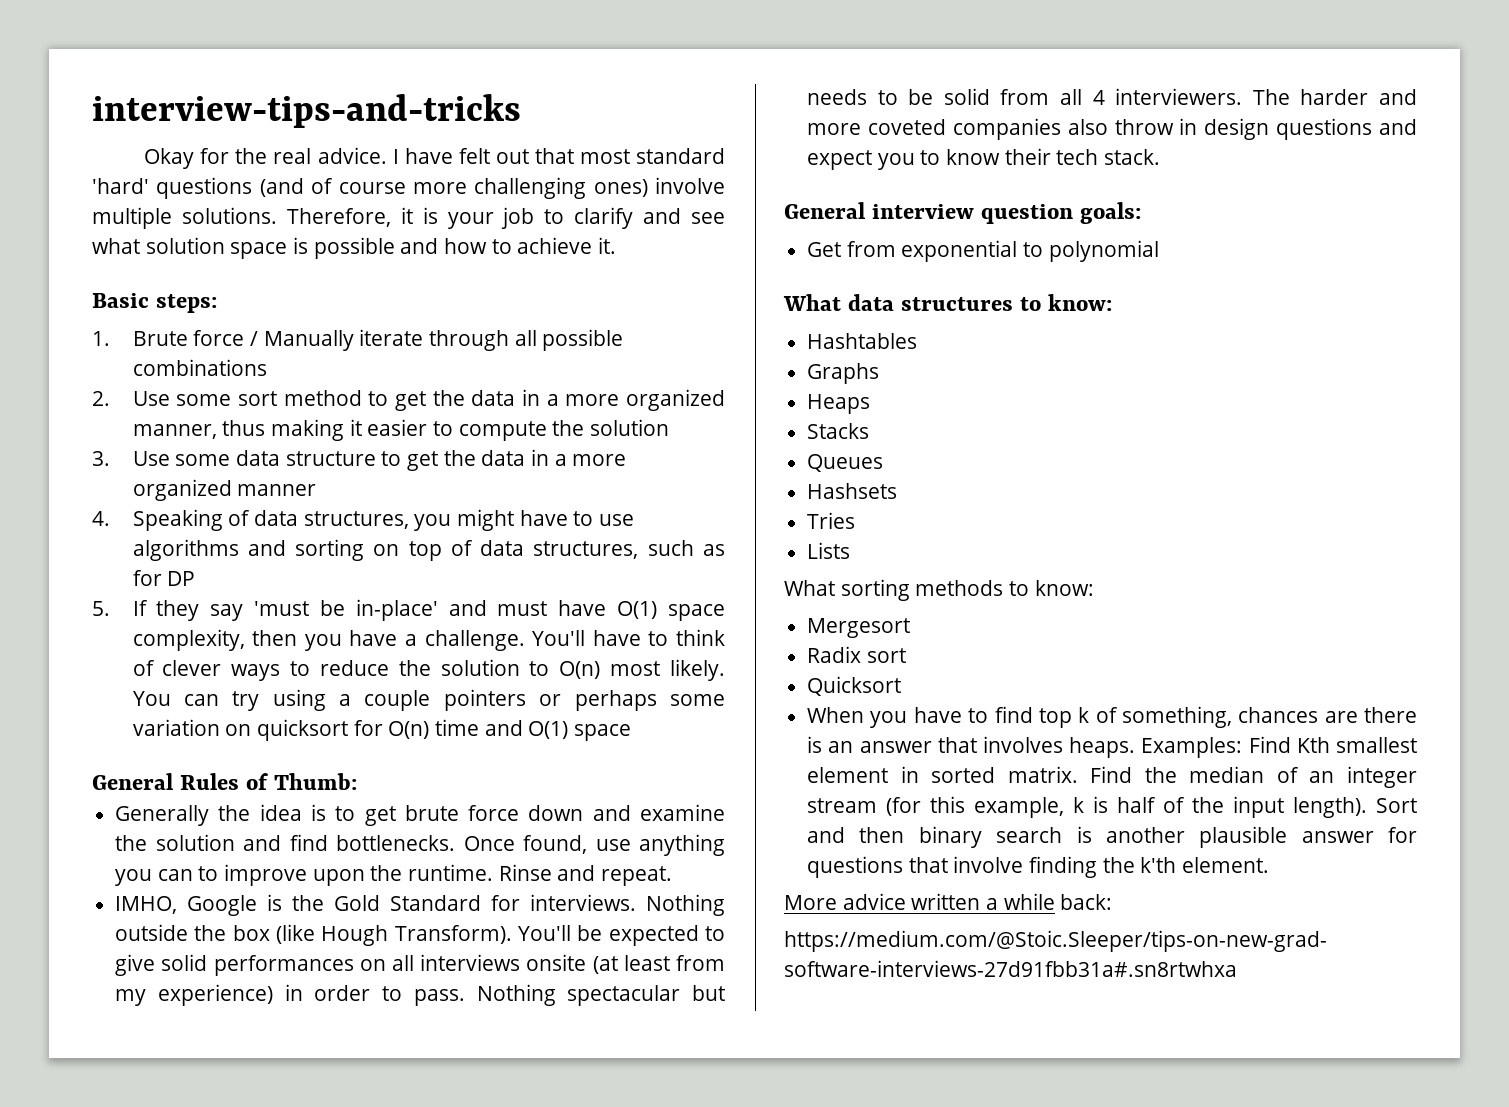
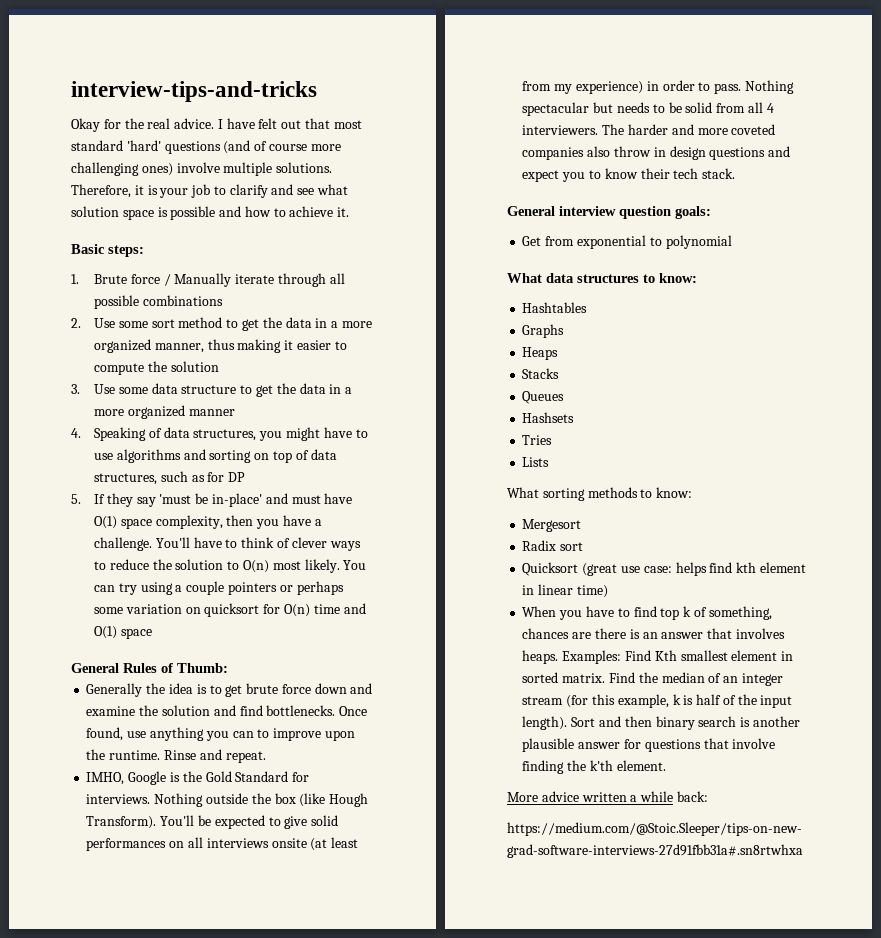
- Quicksort
+ Quicksort (great use case: helps find kth element in linear time)

